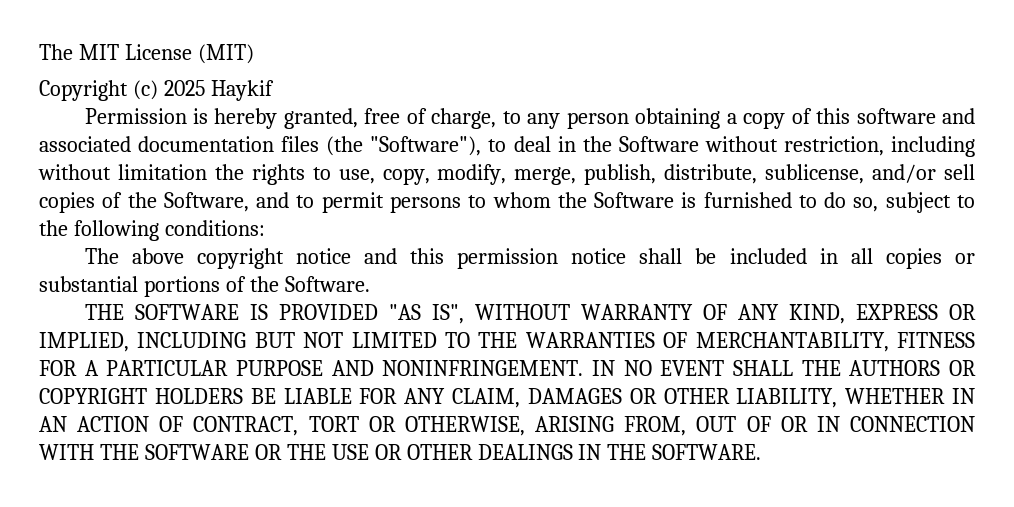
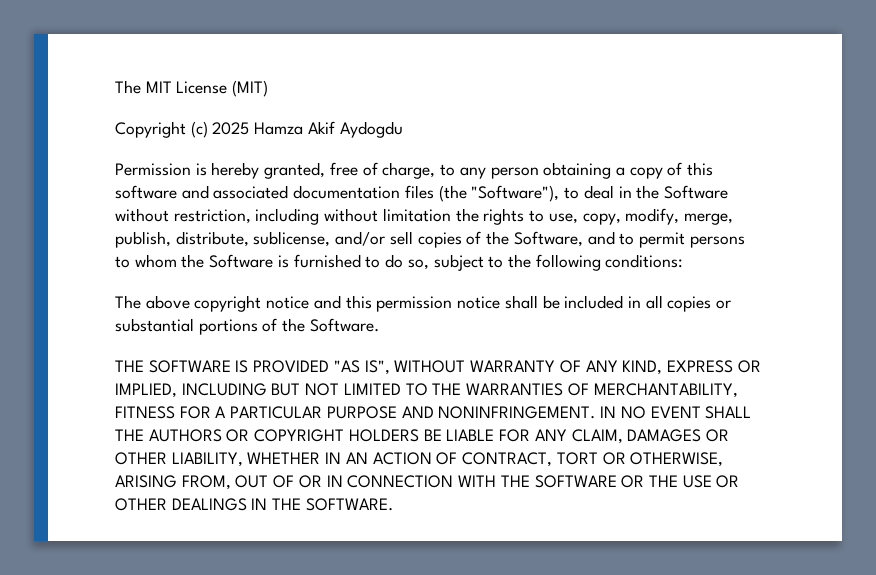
- Copyright (c) 2025 Haykif
+ Copyright (c) 2025 Hamza Akif Aydogdu

